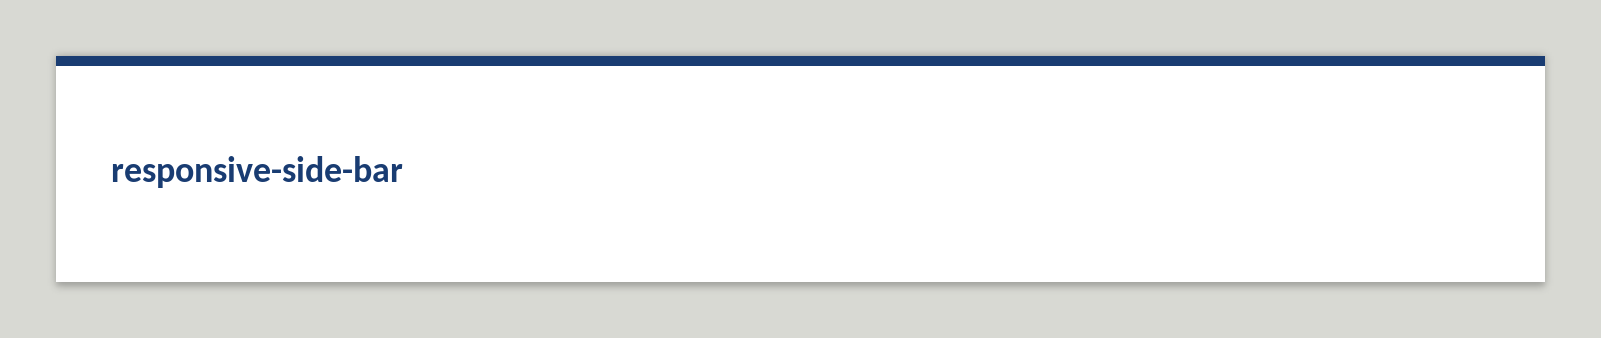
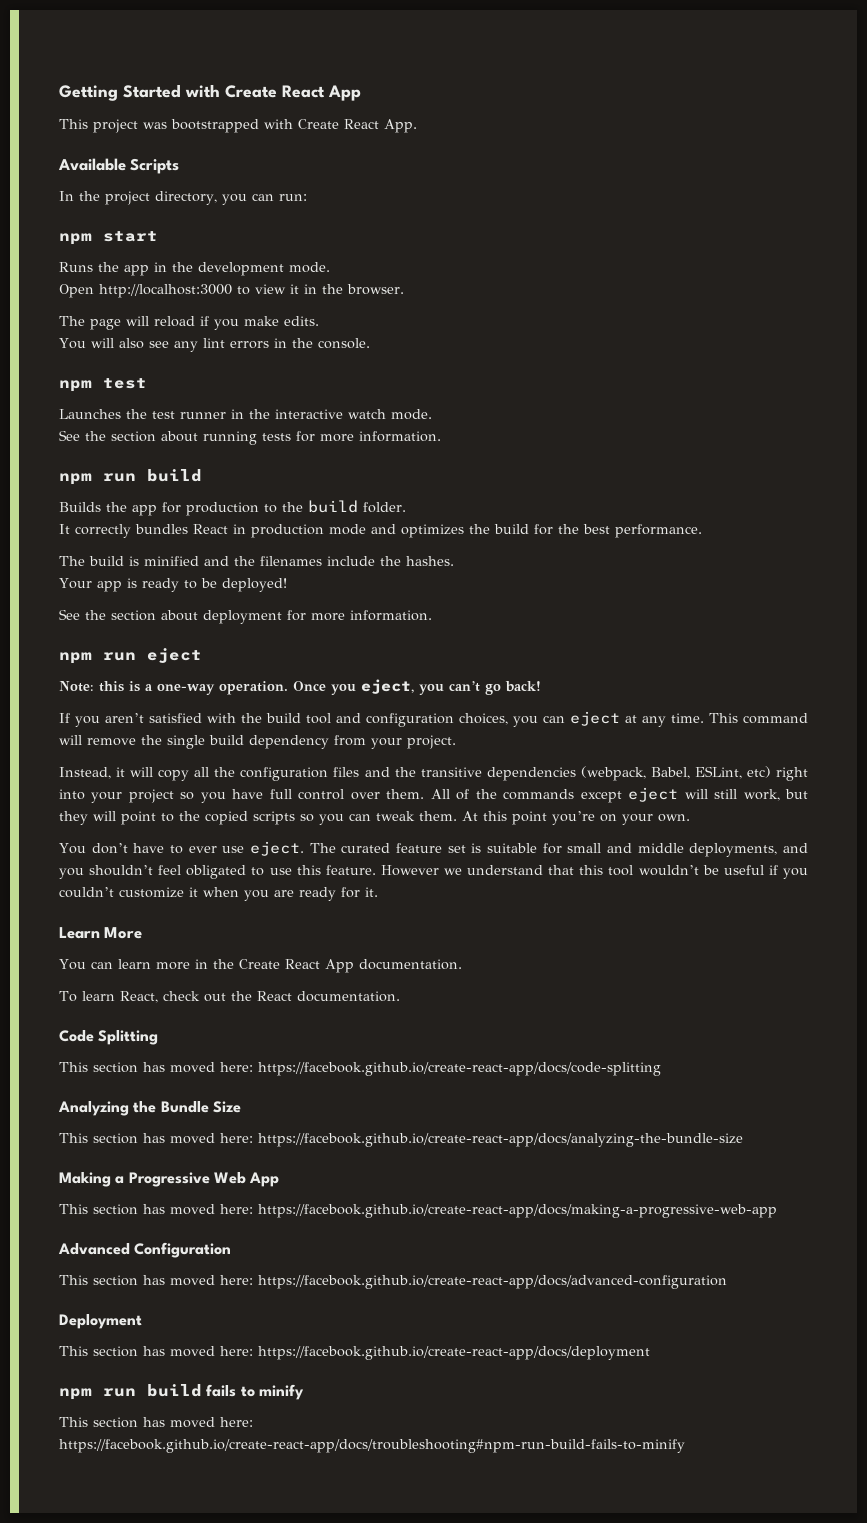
- responsive-side-bar
+ Getting Started with Create React App
+ This project was bootstrapped with Create React App.
+ Available Scripts
+ In the project directory, you can run:
+ npm start
+ Runs the app in the development mode.
+ Open http://localhost:3000 to view it in the browser.
+ The page will reload if you make edits.
+ You will also see any lint errors in the console.
+ npm test
+ Launches the test runner in the interactive watch mode.
+ See the section about running tests for more information.
+ npm run build
+ Builds the app for production to the build folder.
+ It correctly bundles React in production mode and optimizes the build for the best performance.
+ The build is minified and the filenames include the hashes.
+ Your app is ready to be deployed!
+ See the section about deployment for more information.
+ npm run eject
+ Note: this is a one-way operation. Once you eject, you can’t go back!
+ If you aren’t satisfied with the build tool and configuration choices, you can eject at any time. This command will remove the single build dependency from your project.
+ Instead, it will copy all the configuration files and the transitive dependencies (webpack, Babel, ESLint, etc) right into your project so you have full control over them. All of the commands except eject will still work, but they will point to the copied scripts so you can tweak them. At this point you’re on your own.
+ You don’t have to ever use eject. The curated feature set is suitable for small and middle deployments, and you shouldn’t feel obligated to use this feature. However we understand that this tool wouldn’t be useful if you couldn’t customize it when you are ready for it.
+ Learn More
+ You can learn more in the Create React App documentation.
+ To learn React, check out the React documentation.
+ Code Splitting
+ This section has moved here: https://facebook.github.io/create-react-app/docs/code-splitting
+ Analyzing the Bundle Size
+ This section has moved here: https://facebook.github.io/create-react-app/docs/analyzing-the-bundle-size
+ Making a Progressive Web App
+ This section has moved here: https://facebook.github.io/create-react-app/docs/making-a-progressive-web-app
+ Advanced Configuration
+ This section has moved here: https://facebook.github.io/create-react-app/docs/advanced-configuration
+ Deployment
+ This section has moved here: https://facebook.github.io/create-react-app/docs/deployment
+ npm run build fails to minify
+ This section has moved here: https://facebook.github.io/create-react-app/docs/troubleshooting#npm-run-build-fails-to-minify

